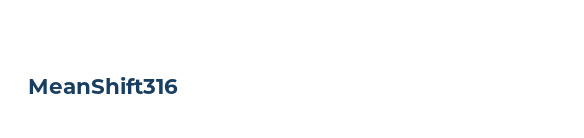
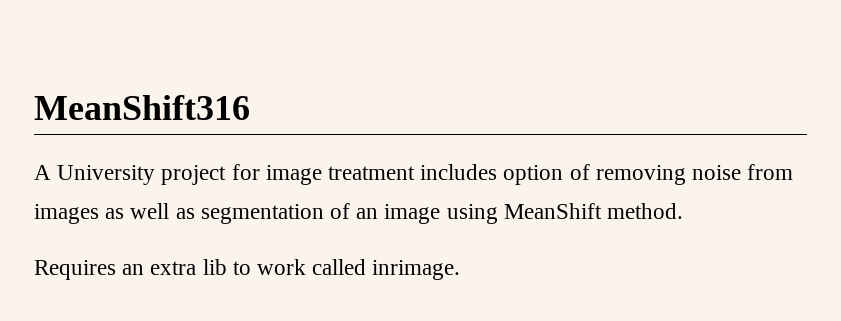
+ A University project for image treatment includes option of removing noise from images as well as segmentation of an image using MeanShift method.
+ Requires an extra lib to work called inrimage.

